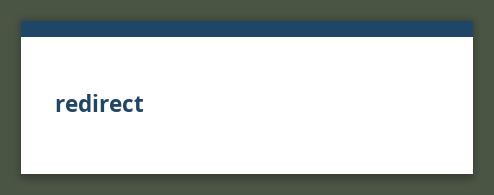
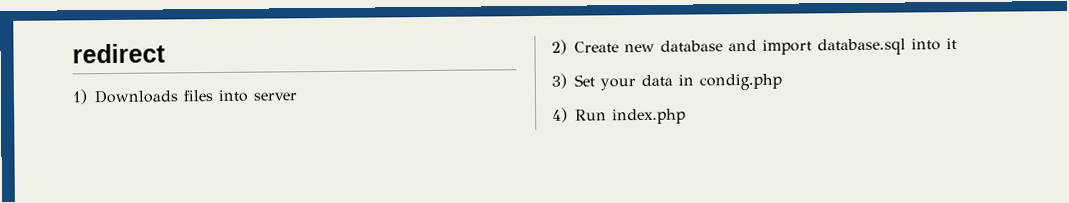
+ 1) Downloads files into server
+ 2) Create new database and import database.sql into it
+ 3) Set your data in condig.php
+ 4) Run index.php

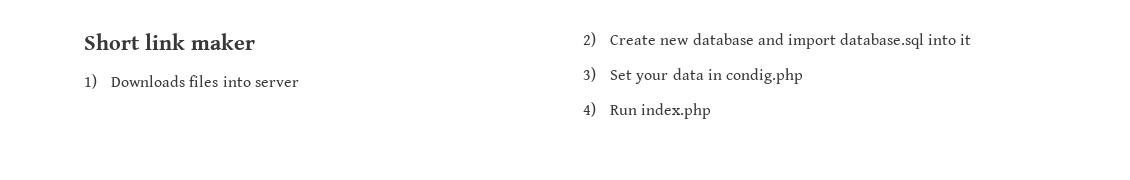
- redirect
+ Short link maker

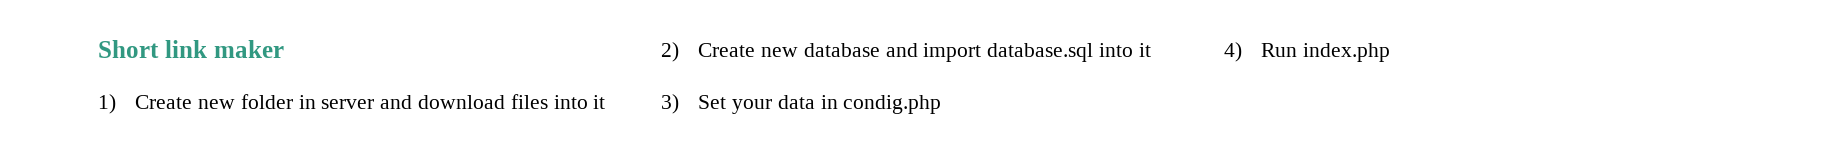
- 1) Downloads files into server
+ 1) Create new folder in server and download files into it

